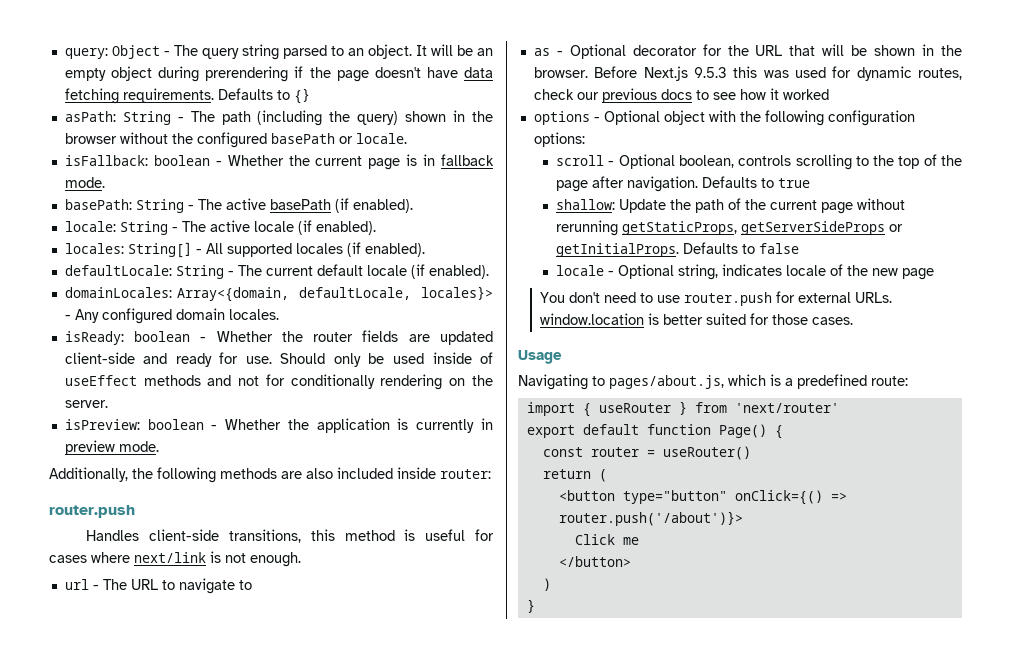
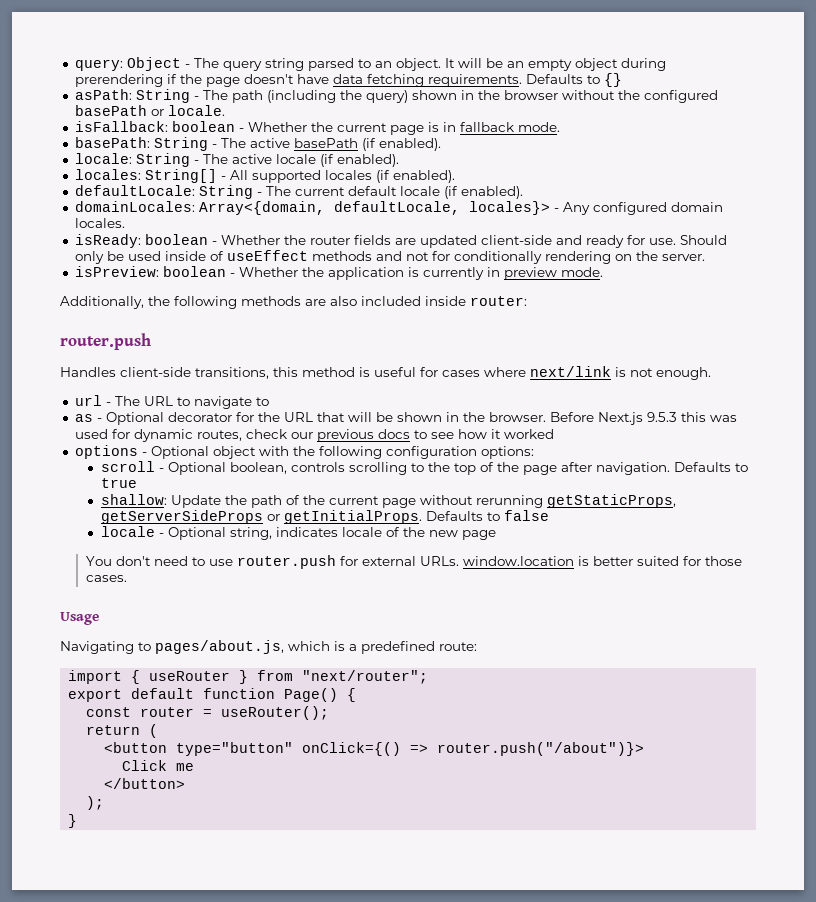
- import { useRouter } from 'next/router'
+ import { useRouter } from "next/router";
- const router = useRouter()
+ const router = useRouter();
- <button type="button" onClick={() => router.push('/about')}>
+ <button type="button" onClick={() => router.push("/about")}>
- )
+ );

